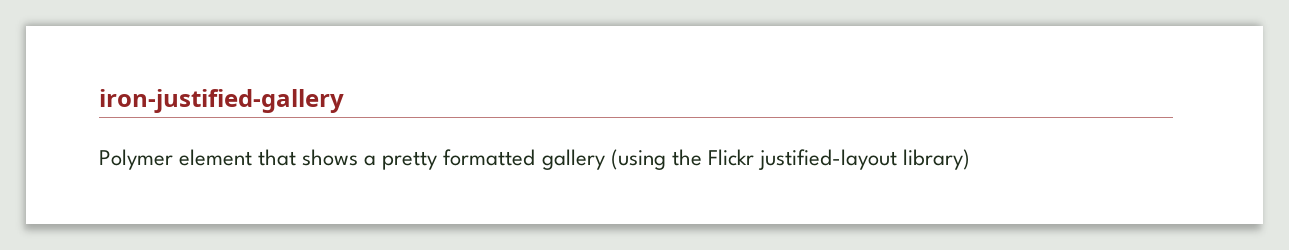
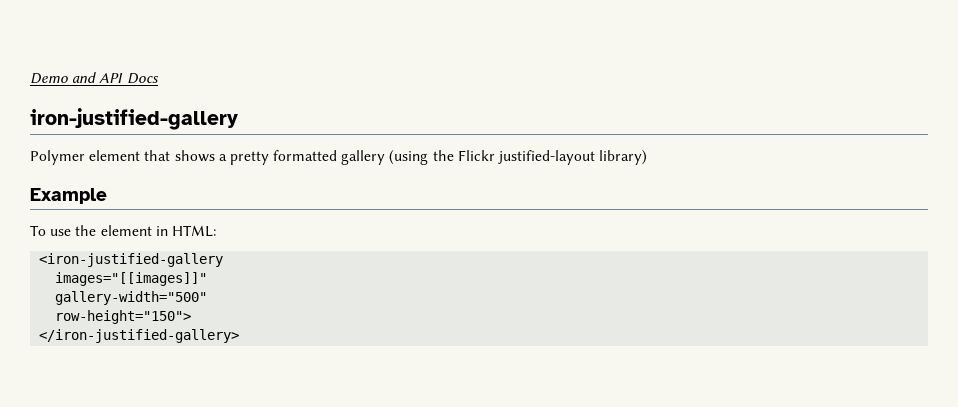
+ Demo and API Docs
+ Example
+ To use the element in HTML:
+ <iron-justified-gallery
+ images="[[images]]"
+ gallery-width="500"
+ row-height="150">
+ </iron-justified-gallery>

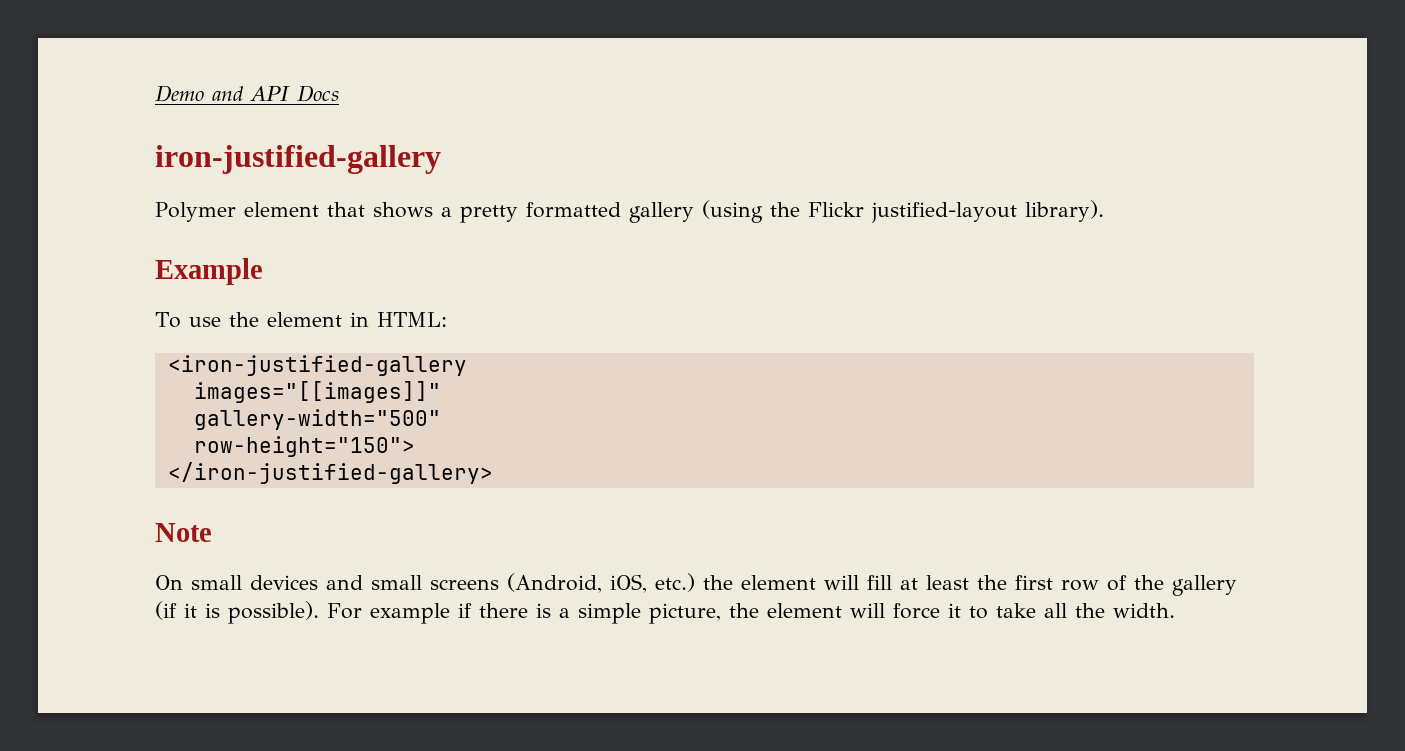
- Polymer element that shows a pretty formatted gallery (using the Flickr justified-layout library)
+ Polymer element that shows a pretty formatted gallery (using the Flickr justified-layout library).
+ Note
+ On small devices and small screens (Android, iOS, etc.) the element will fill at least the first row of the gallery (if it is possible). For example if there is a simple picture, the element will force it to take all the width.

